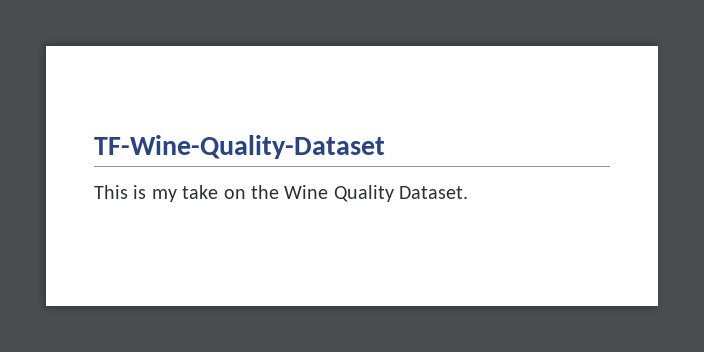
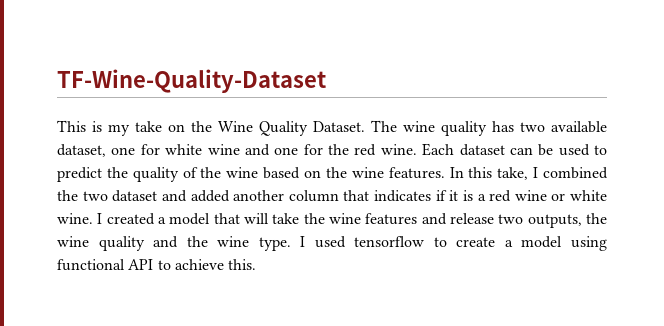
+ The wine quality has two available dataset, one for white wine and one for the red wine. Each dataset can be used to predict the quality of the wine based on the wine features. In this take, I combined the two dataset and added another column that indicates if it is a red wine or white wine. I created a model that will take the wine features and release two outputs, the wine quality and the wine type. I used tensorflow to create a model using functional API to achieve this.

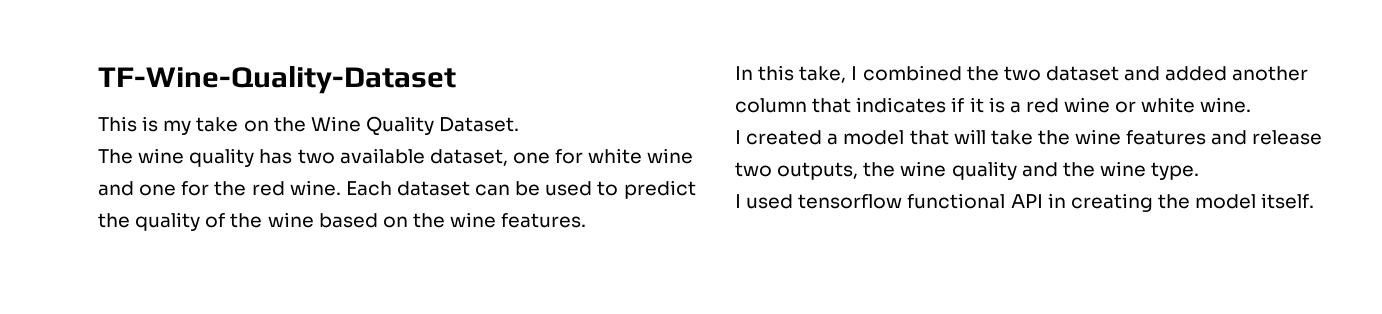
- This is my take on the Wine Quality Dataset. The wine quality has two available dataset, one for white wine and one for the red wine.
+ This is my take on the Wine Quality Dataset.
+ The wine quality has two available dataset, one for white wine and one for the red wine.
- Each dataset can be used to predict the quality of the wine based on the wine features. In this take, I combined the two dataset and added another column that indicates if it is a red wine or white wine. I created a model that will take the wine features and release two outputs, the wine quality and the wine type. I used tensorflow to create a model using functional API to achieve this.
+ Each dataset can be used to predict the quality of the wine based on the wine features.
+ In this take, I combined the two dataset and added another column that indicates if it is a red wine or white wine.
+ I created a model that will take the wine features and release two outputs, the wine quality and the wine type.
+ I used tensorflow functional API in creating the model itself.

